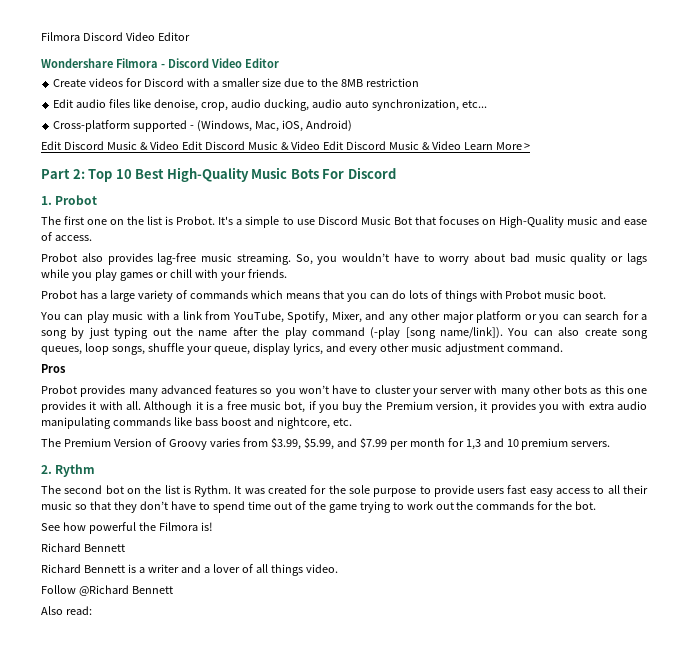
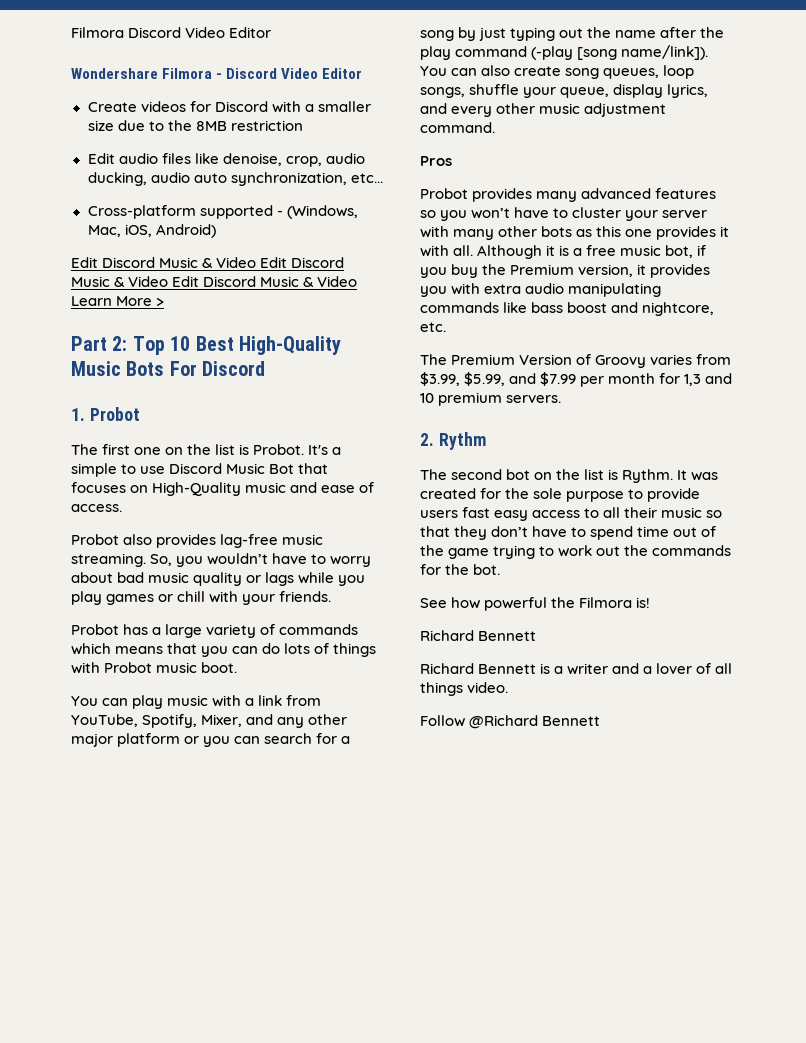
- Also read:

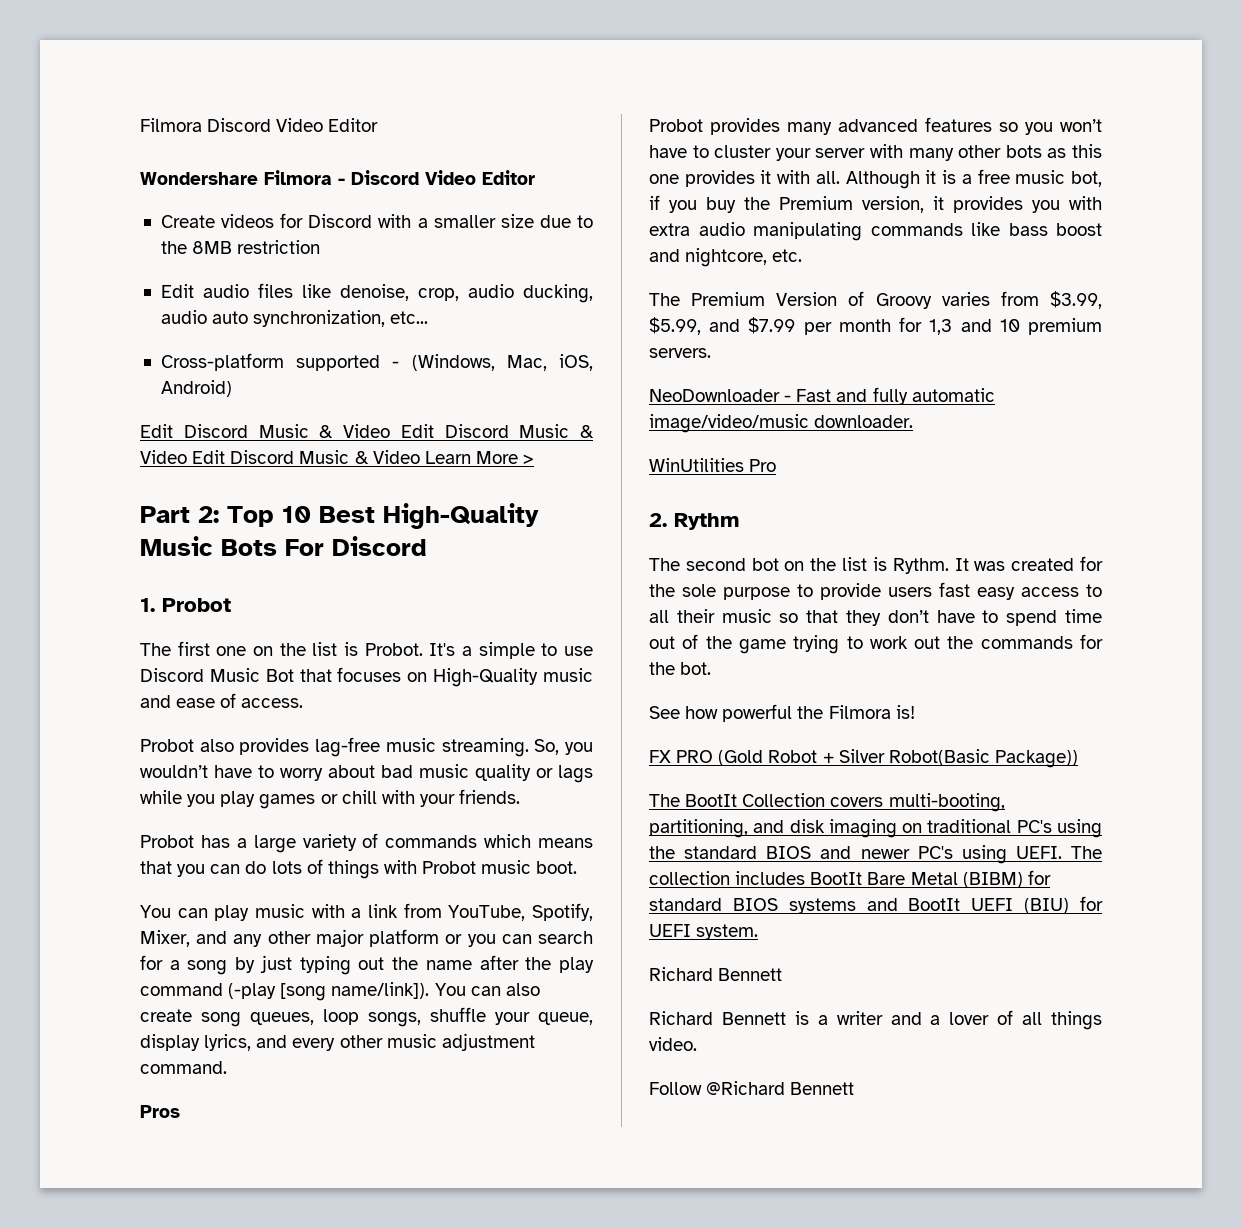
+ NeoDownloader - Fast and fully automatic image/video/music downloader.
+ WinUtilities Pro
+ FX PRO (Gold Robot + Silver Robot(Basic Package))
+ The BootIt Collection covers multi-booting, partitioning, and disk imaging on traditional PC's using the standard BIOS and newer PC's using UEFI. The collection includes BootIt Bare Metal (BIBM) for standard BIOS systems and BootIt UEFI (BIU) for UEFI system.

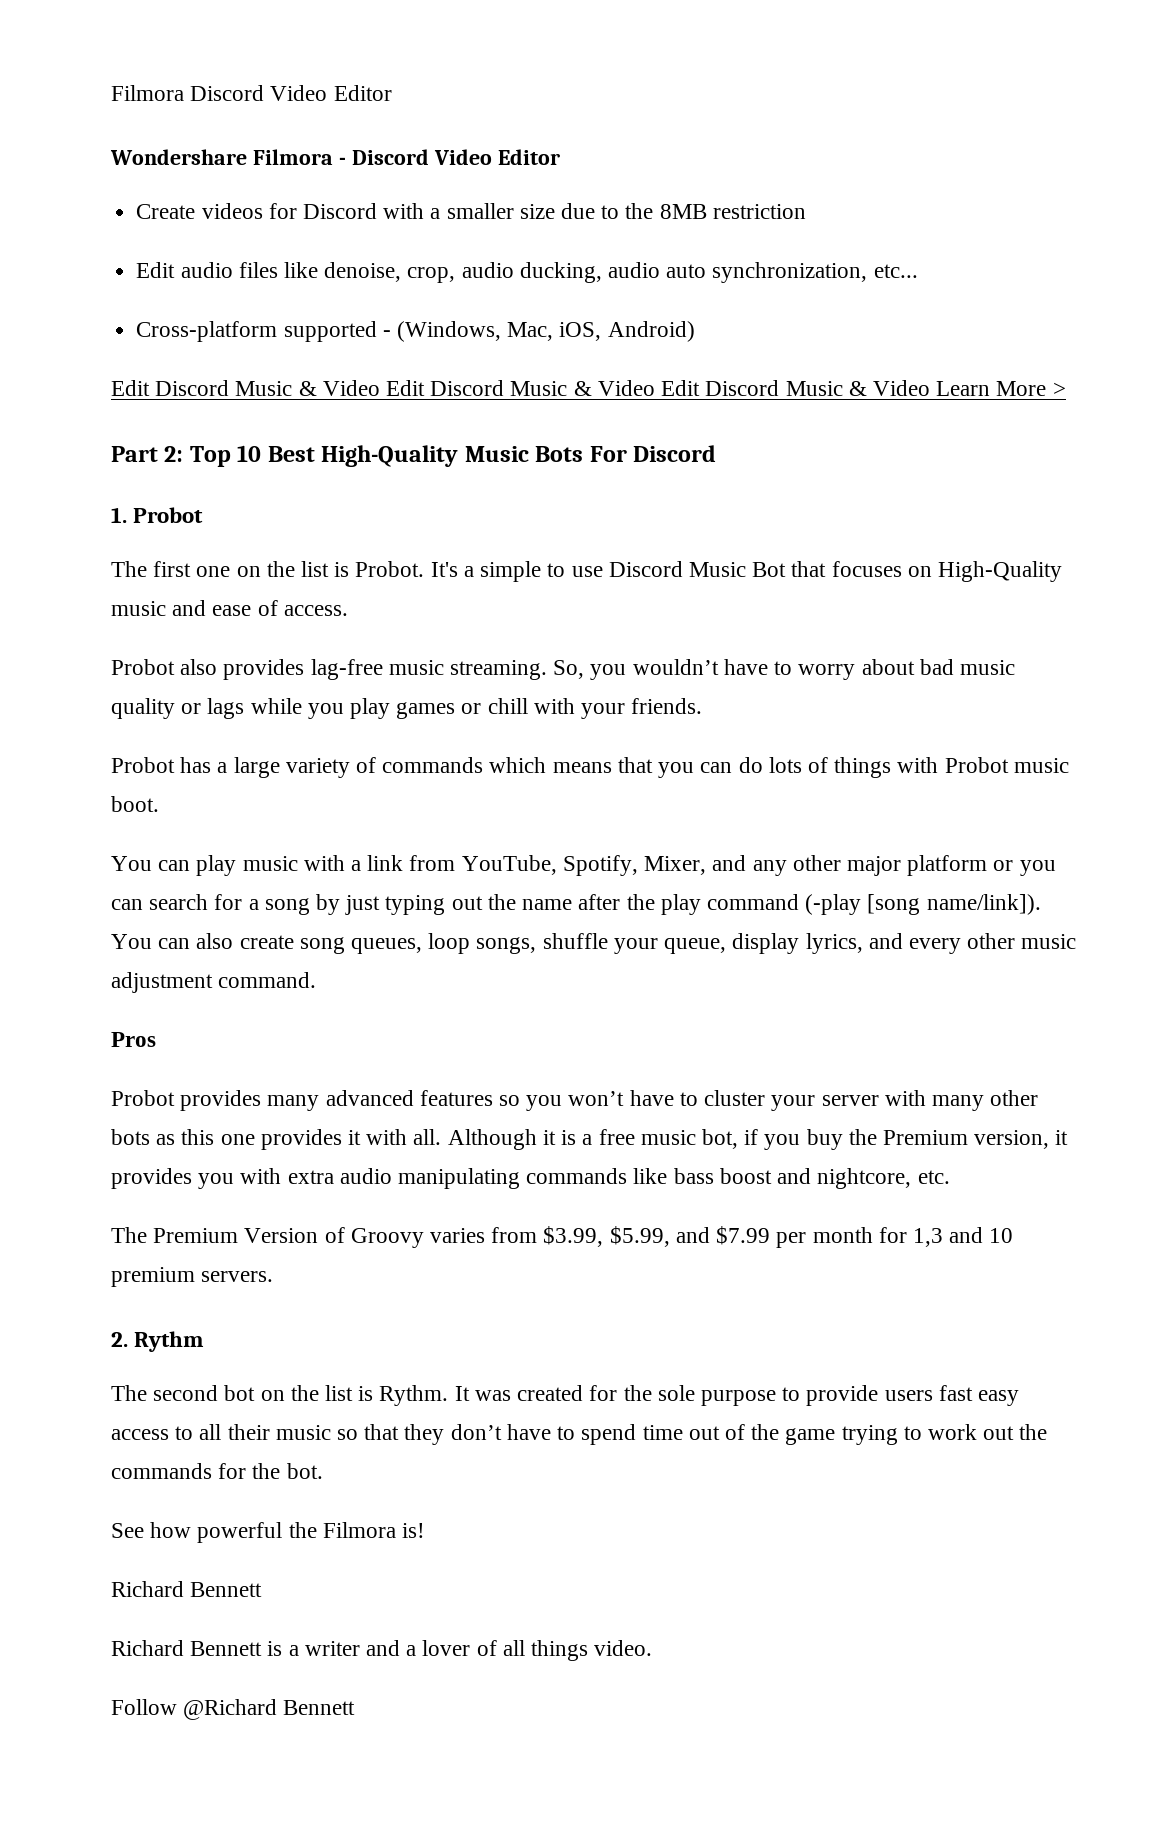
- NeoDownloader - Fast and fully automatic image/video/music downloader.
- WinUtilities Pro
- FX PRO (Gold Robot + Silver Robot(Basic Package))
- The BootIt Collection covers multi-booting, partitioning, and disk imaging on traditional PC's using the standard BIOS and newer PC's using UEFI. The collection includes BootIt Bare Metal (BIBM) for standard BIOS systems and BootIt UEFI (BIU) for UEFI system.

